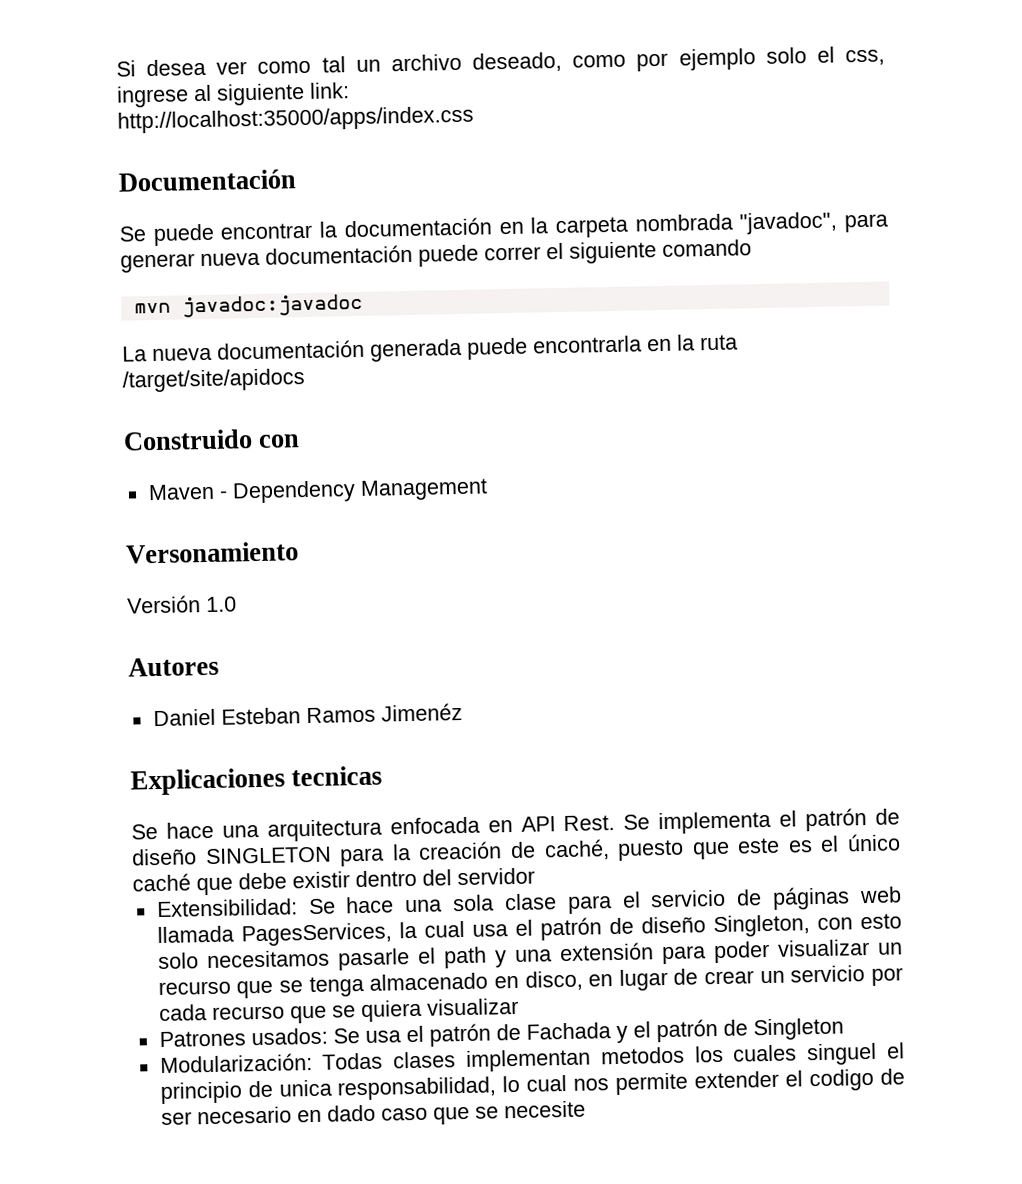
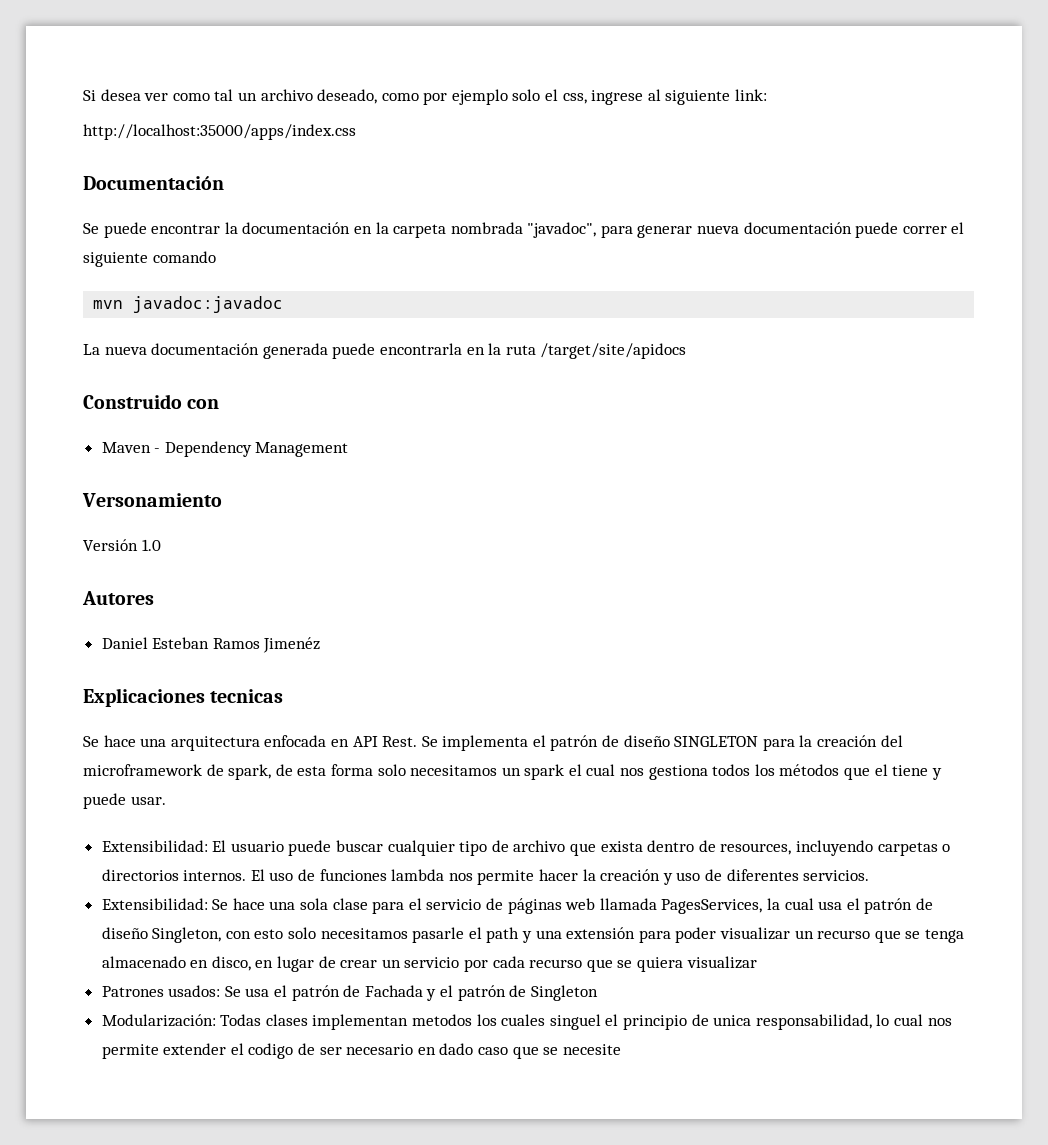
- Se implementa el patrón de diseño SINGLETON para la creación de caché, puesto que este es el único caché que debe existir dentro del servidor
+ Se implementa el patrón de diseño SINGLETON para la creación del microframework de spark, de esta forma solo necesitamos un spark el cual nos gestiona todos los métodos que el tiene y puede usar.
+ Extensibilidad: El usuario puede buscar cualquier tipo de archivo que exista dentro de resources, incluyendo carpetas o directorios internos. El uso de funciones lambda nos permite hacer la creación y uso de diferentes servicios.

